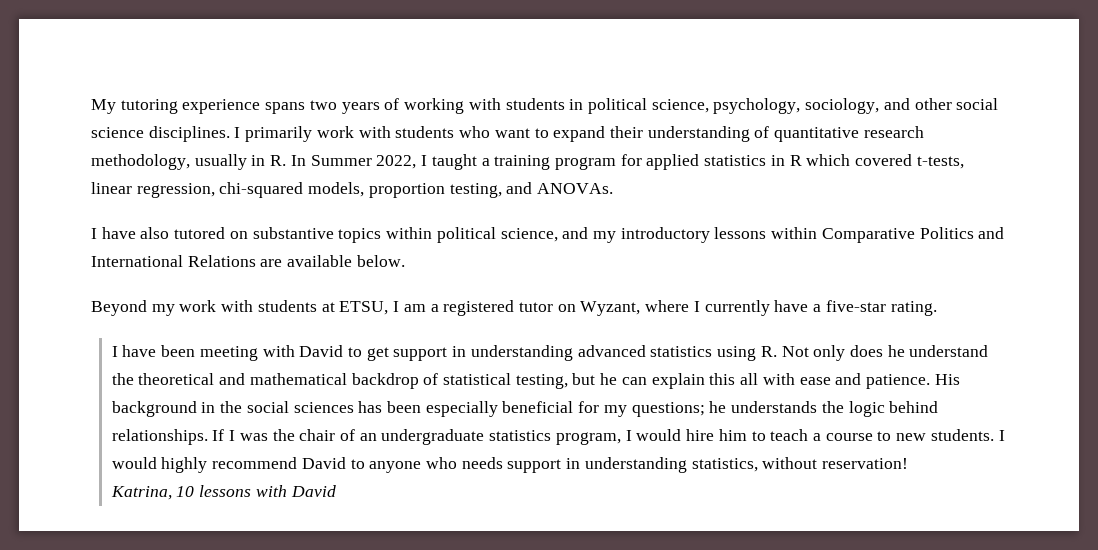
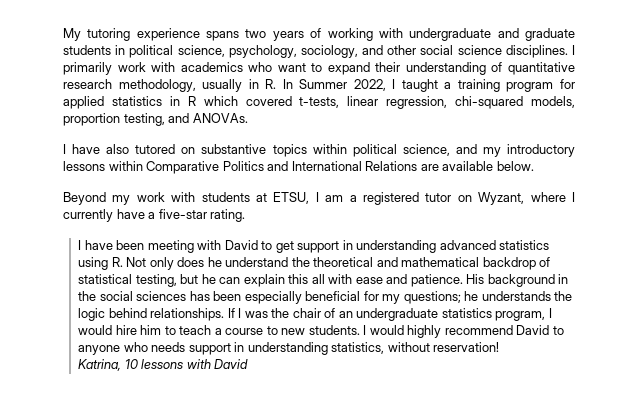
- My tutoring experience spans two years of working with students in political science, psychology, sociology, and other social science disciplines.
+ My tutoring experience spans two years of working with undergraduate and graduate students in political science, psychology, sociology, and other social science disciplines.
- I primarily work with students who want to expand their understanding of quantitative research methodology, usually in R. In Summer 2022, I taught a training program for applied statistics in R which covered t-tests, linear regression, chi-squared models, proportion testing, and ANOVAs.
+ I primarily work with academics who want to expand their understanding of quantitative research methodology, usually in R. In Summer 2022, I taught a training program for applied statistics in R which covered t-tests, linear regression, chi-squared models, proportion testing, and ANOVAs.

